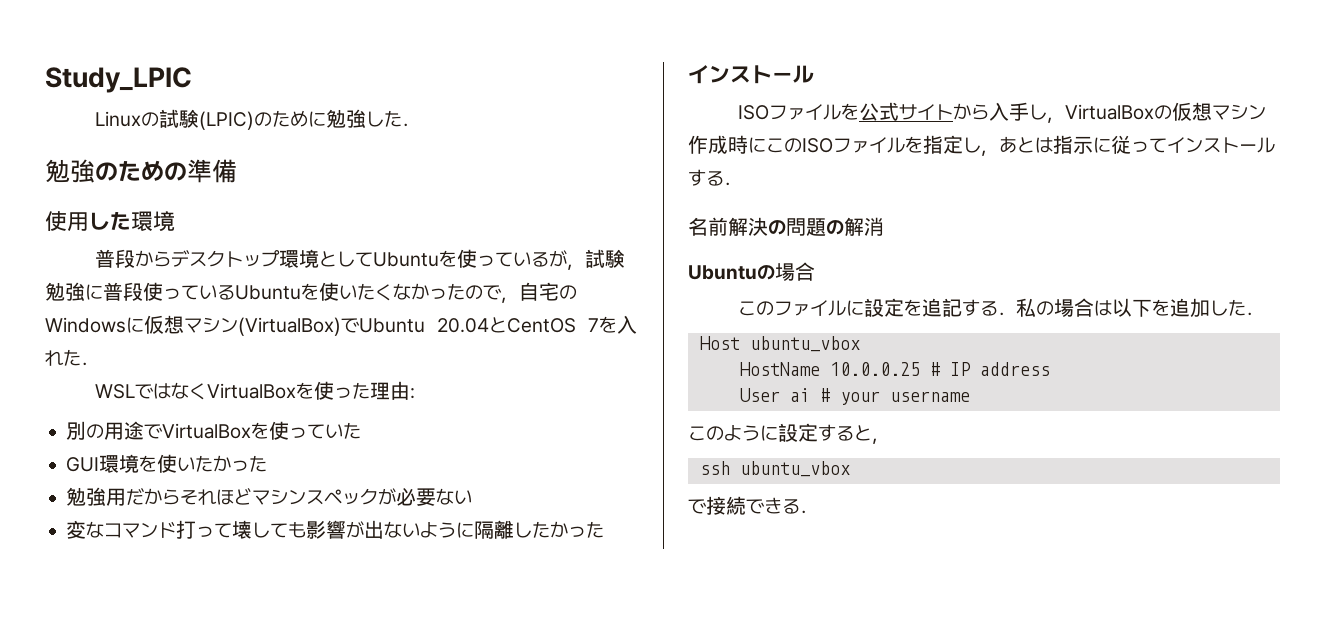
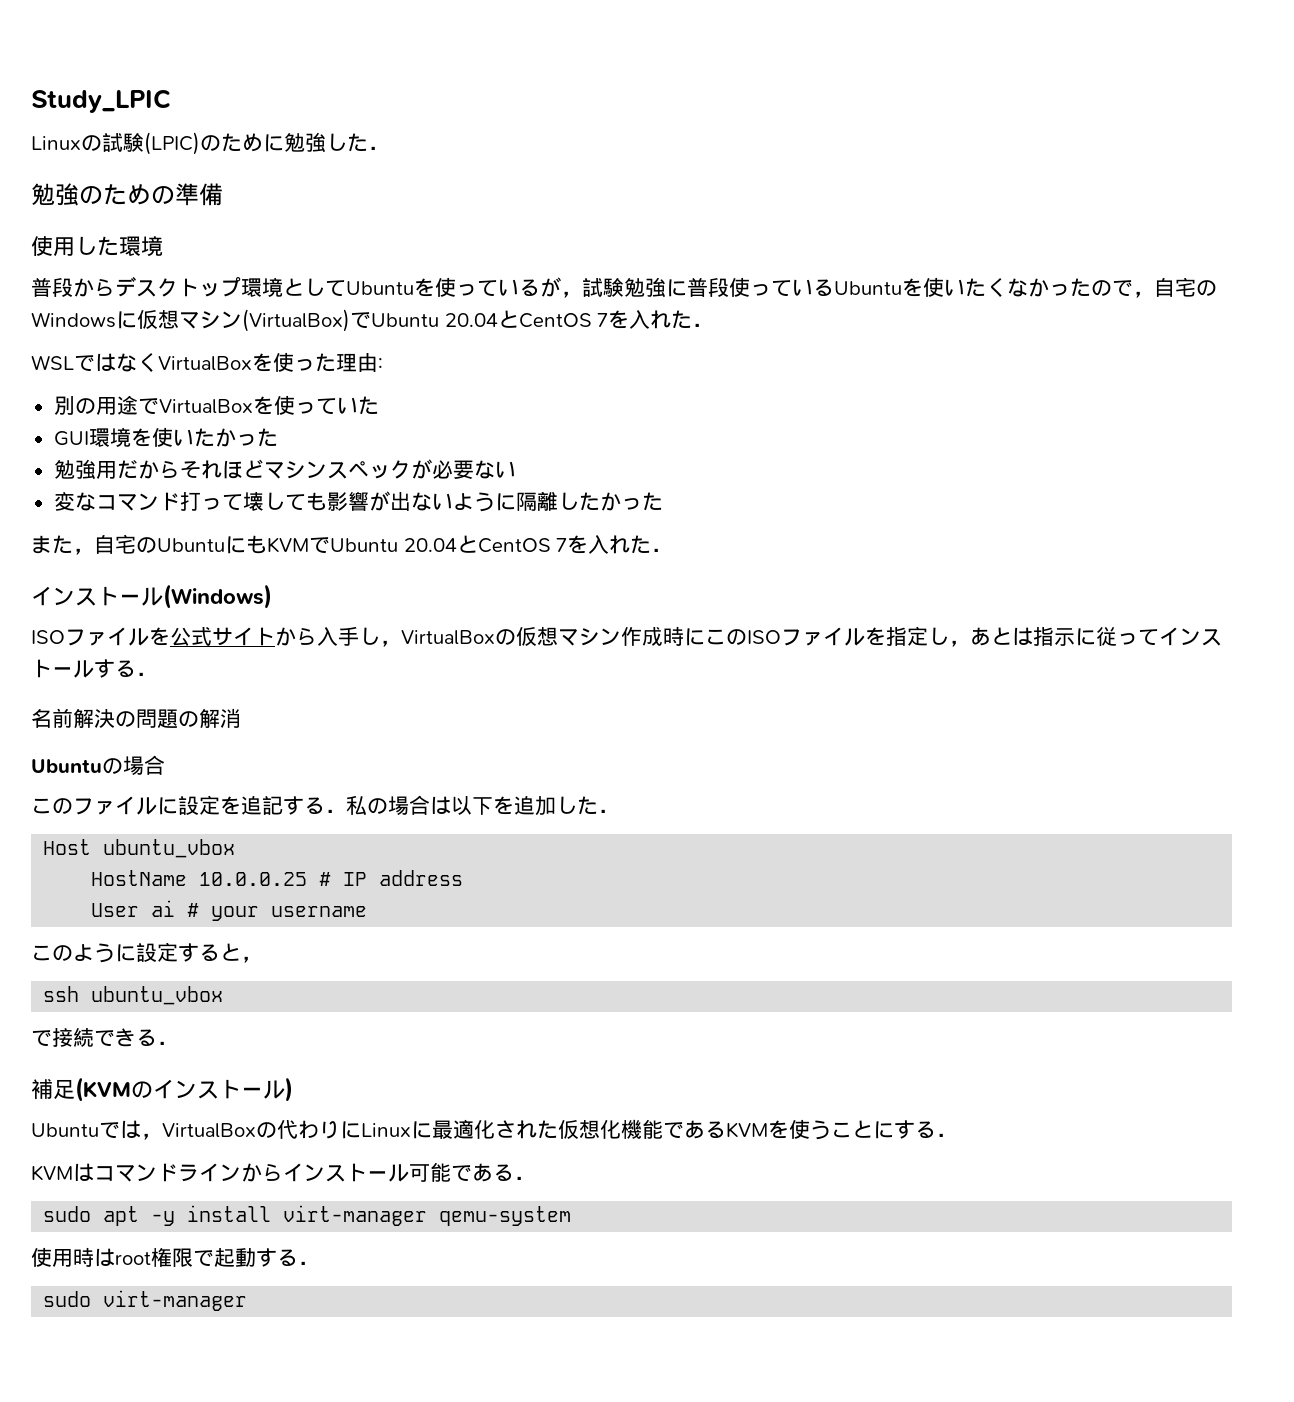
  変なコマンド打って壊しても影響が出ないように隔離したかった
- インストール
+ また，自宅のUbuntuにもKVMでUbuntu 20.04とCentOS 7を入れた．
+ インストール(Windows)
+ 補足(KVMのインストール)
+ Ubuntuでは，VirtualBoxの代わりにLinuxに最適化された仮想化機能であるKVMを使うことにする．
+ KVMはコマンドラインからインストール可能である．
+ sudo apt -y install virt-manager qemu-system
+ 使用時はroot権限で起動する．
+ sudo virt-manager

